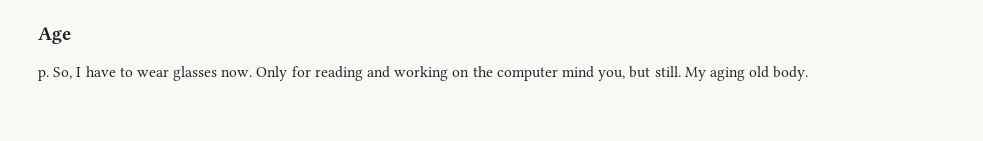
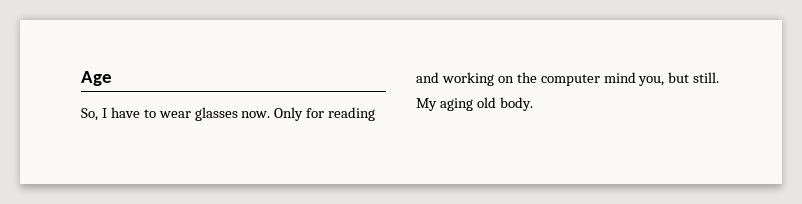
- p. So, I have to wear glasses now.
+ So, I have to wear glasses now.

